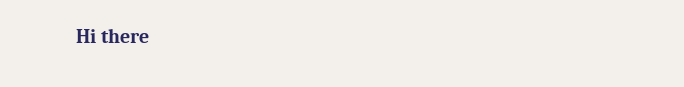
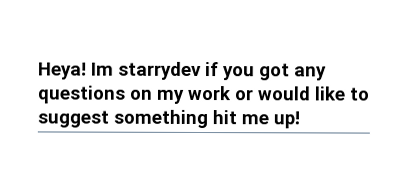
- Hi there
+ Heya! Im starrydev if you got any questions on my work or would like to suggest something hit me up!

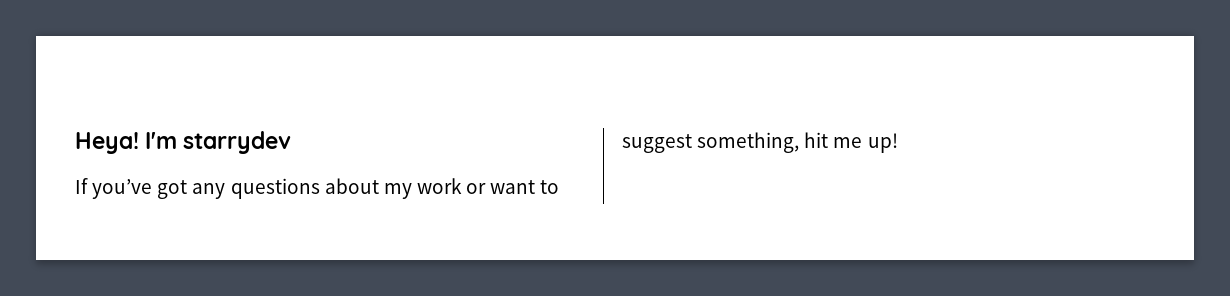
- Im starrydev if you got any questions on my work or would like to suggest something hit me up!
+ I'm starrydev
+ If you’ve got any questions about my work or want to suggest something, hit me up!

